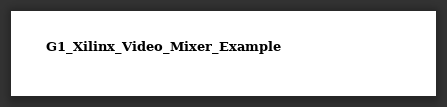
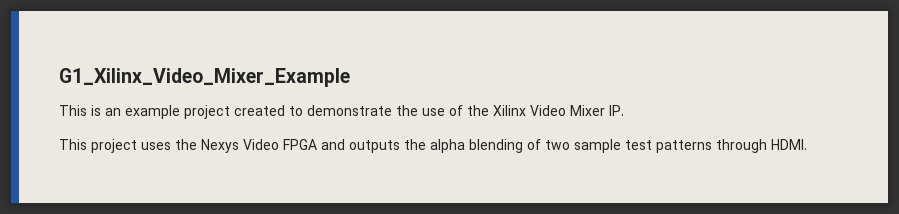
+ This is an example project created to demonstrate the use of the Xilinx Video Mixer IP.
+ This project uses the Nexys Video FPGA and outputs the alpha blending of two sample test patterns through HDMI.

